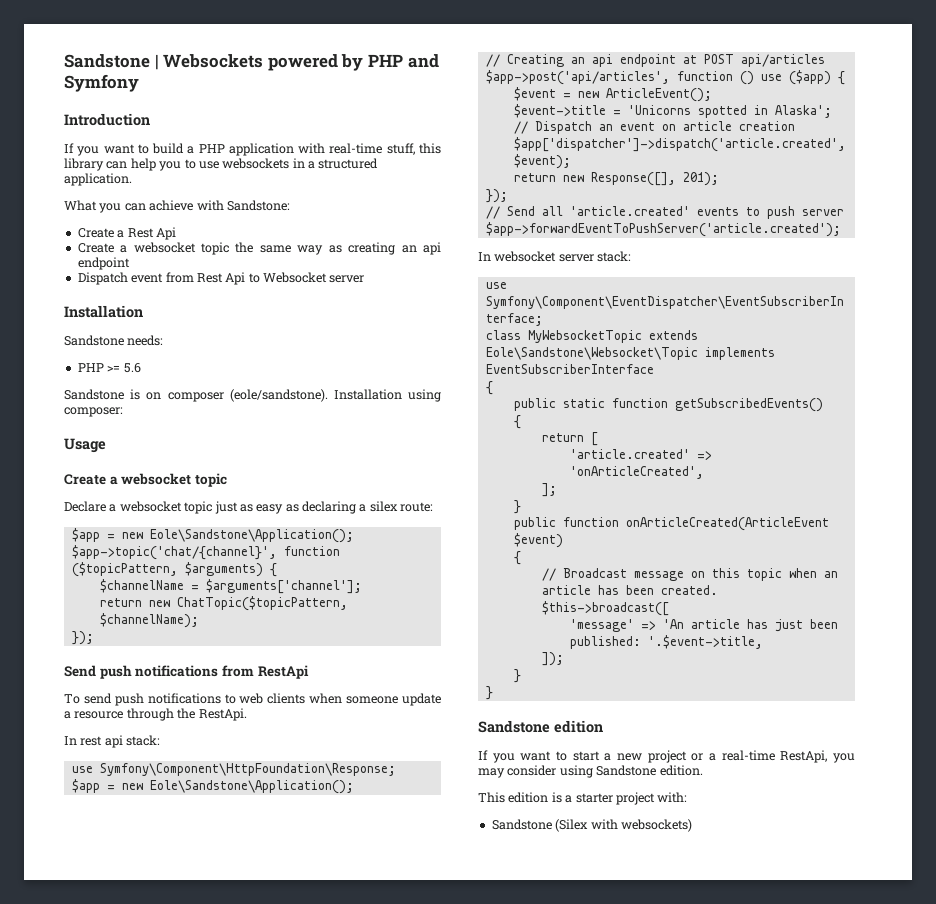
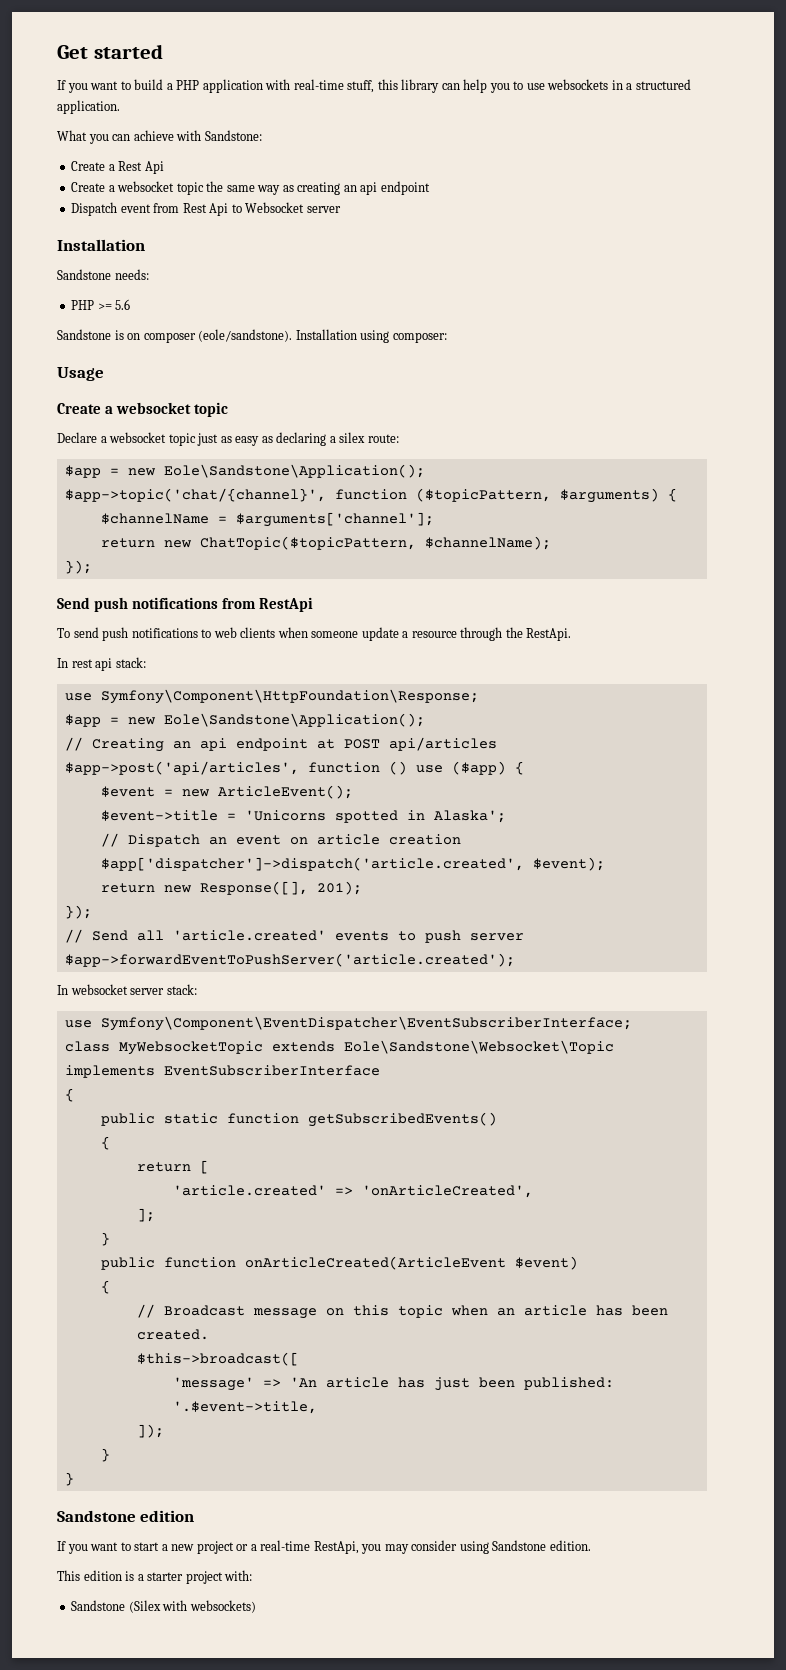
- Sandstone | Websockets powered by PHP and Symfony
- Introduction
+ Get started

